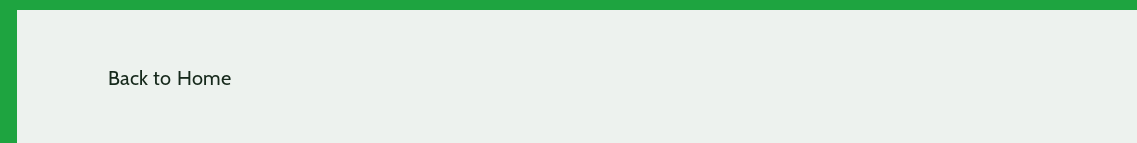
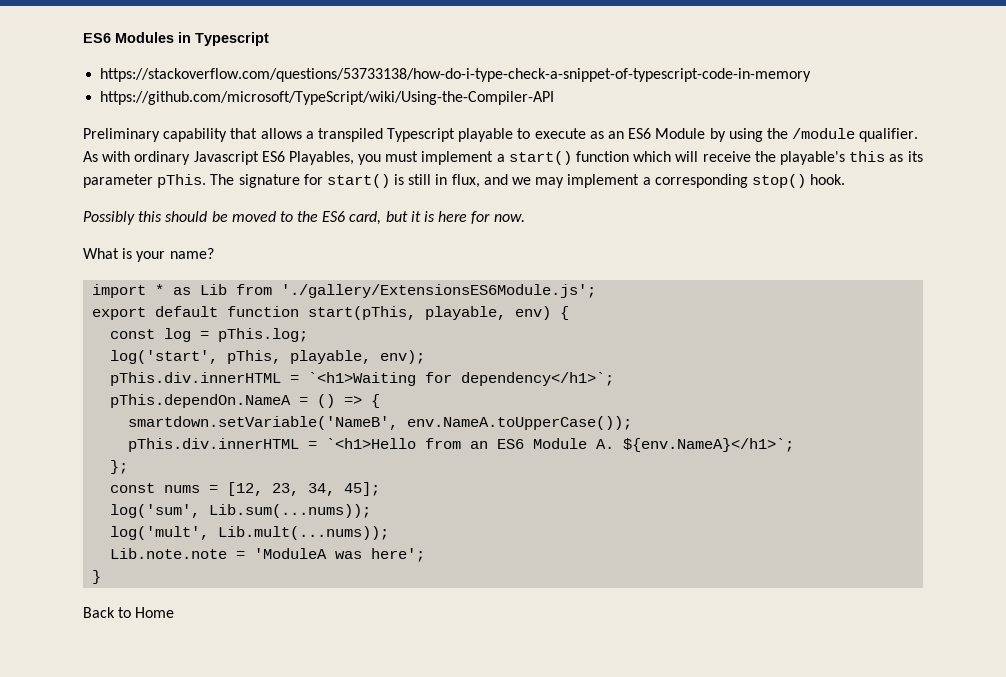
+ ES6 Modules in Typescript
+ https://stackoverflow.com/questions/53733138/how-do-i-type-check-a-snippet-of-typescript-code-in-memory
+ https://github.com/microsoft/TypeScript/wiki/Using-the-Compiler-API
+ Preliminary capability that allows a transpiled Typescript playable to execute as an ES6 Module by using the /module qualifier. As with ordinary Javascript ES6 Playables, you must implement a start() function which will receive the playable's this as its parameter pThis. The signature for start() is still in flux, and we may implement a corresponding stop() hook.
+ Possibly this should be moved to the ES6 card, but it is here for now.
+ What is your name?
+ import * as Lib from './gallery/ExtensionsES6Module.js';
+ export default function start(pThis, playable, env) {
+ const log = pThis.log;
+ log('start', pThis, playable, env);
+ pThis.div.innerHTML = `<h1>Waiting for dependency</h1>`;
+ pThis.dependOn.NameA = () => {
+ smartdown.setVariable('NameB', env.NameA.toUpperCase());
+ pThis.div.innerHTML = `<h1>Hello from an ES6 Module A. ${env.NameA}</h1>`;
+ };
+ const nums = [12, 23, 34, 45];
+ log('sum', Lib.sum(...nums));
+ log('mult', Lib.mult(...nums));
+ Lib.note.note = 'ModuleA was here';
+ }

